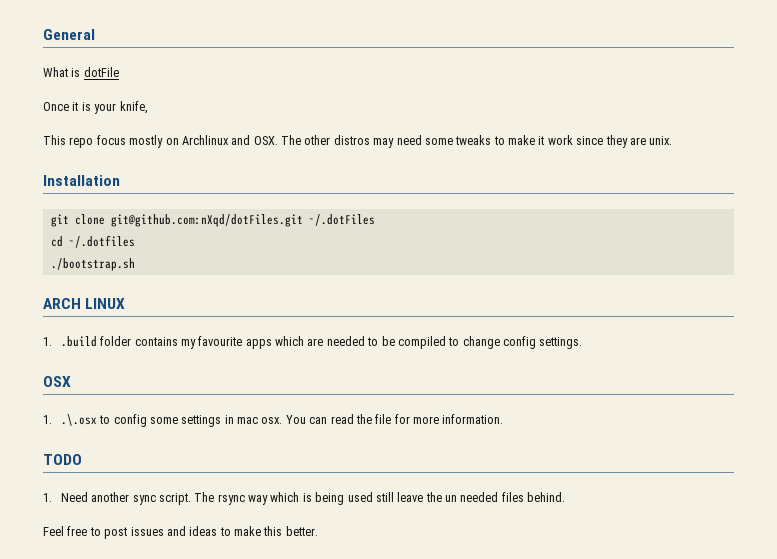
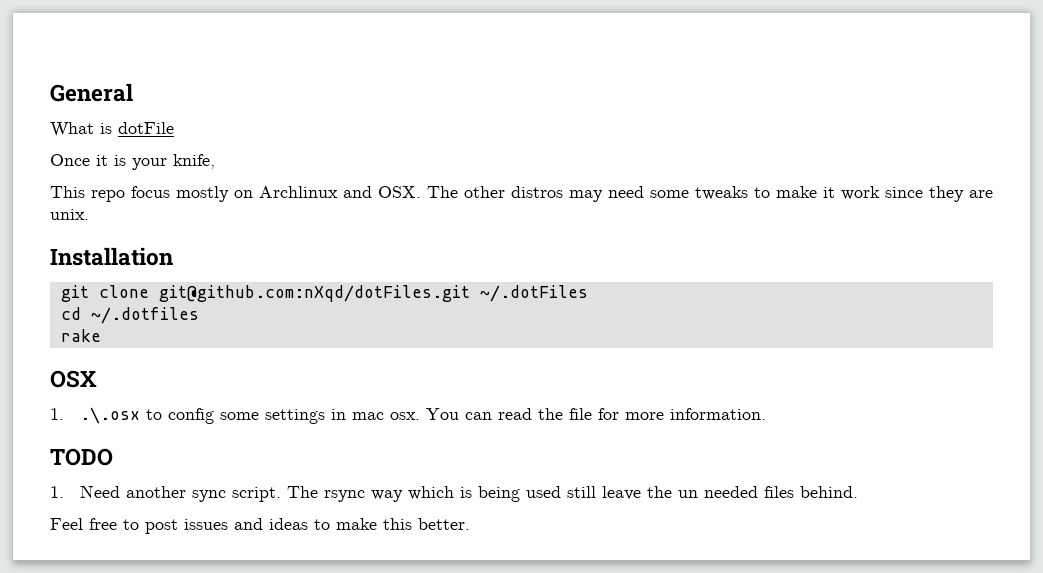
- ./bootstrap.sh
- ARCH LINUX
- 1. .build folder contains my favourite apps which are needed to be compiled to change config settings.
+ rake

